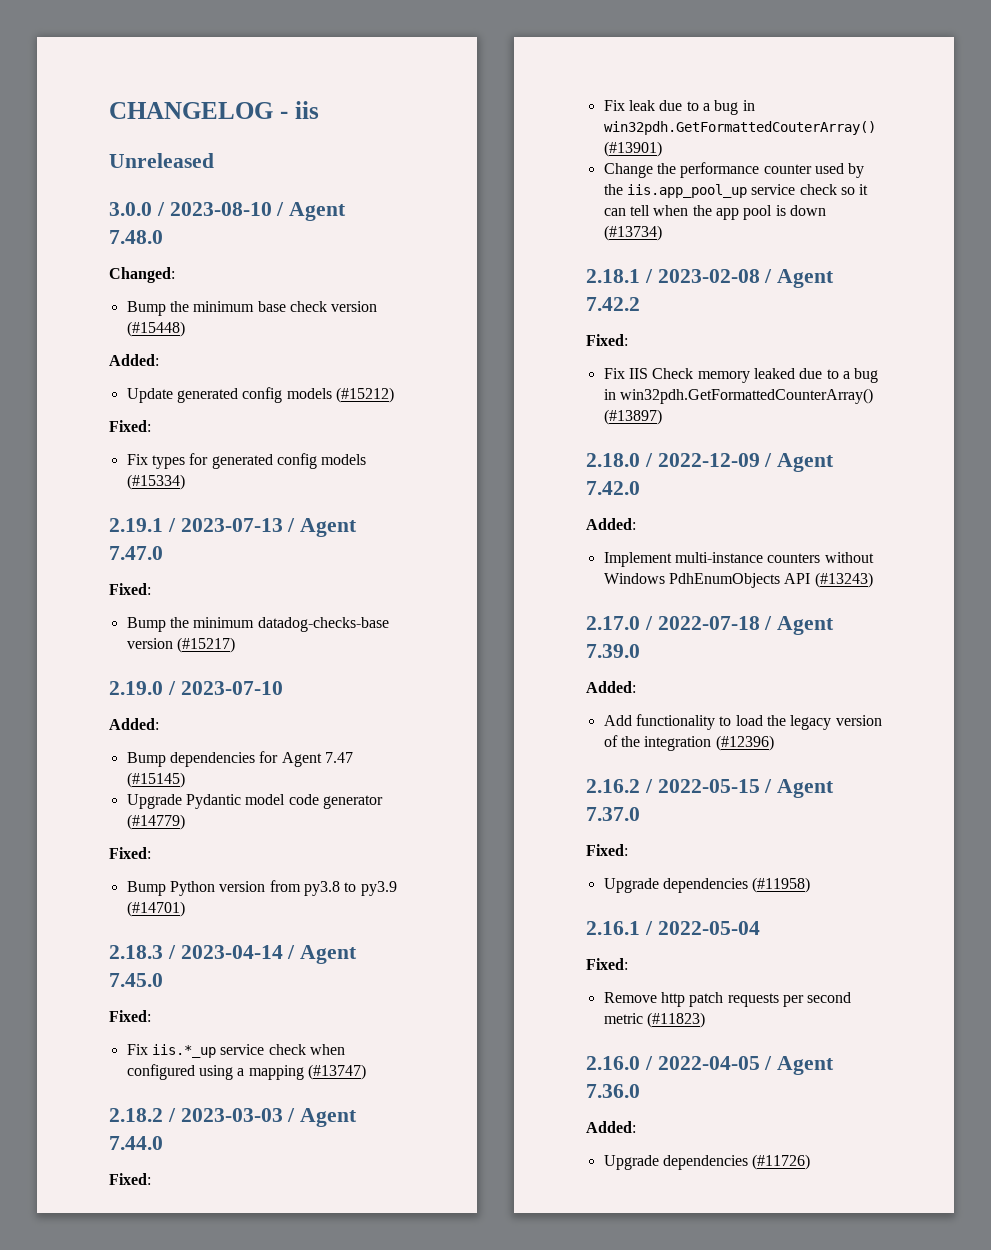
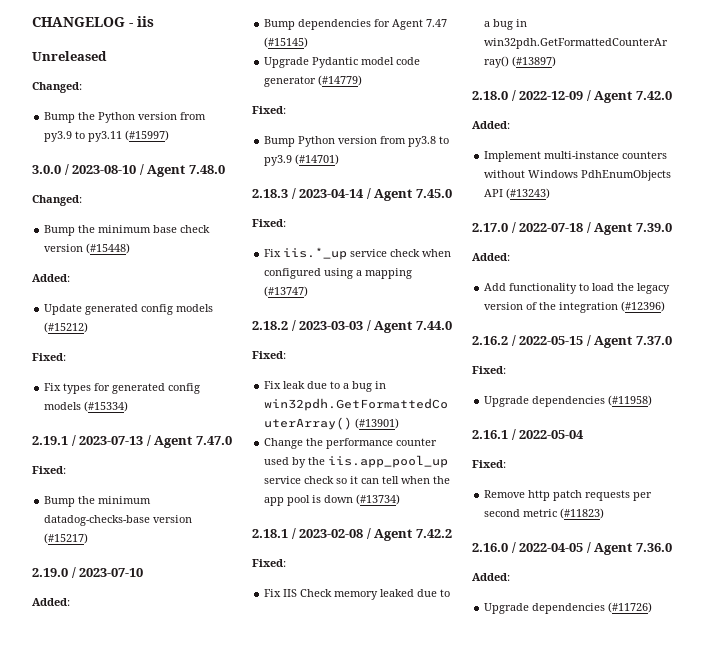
  Unreleased
+ Changed:
+ Bump the Python version from py3.9 to py3.11 (#15997)

